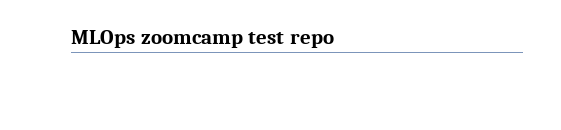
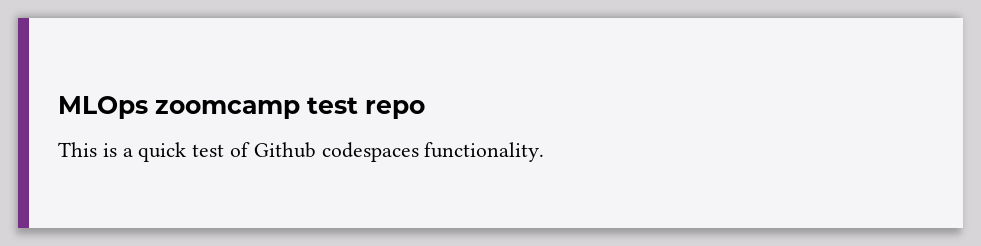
+ This is a quick test of Github codespaces functionality.

